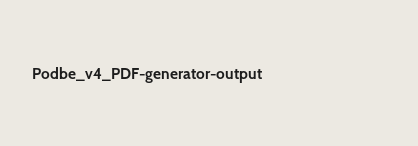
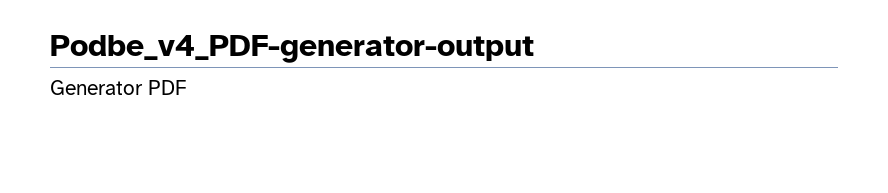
+ Generator PDF

